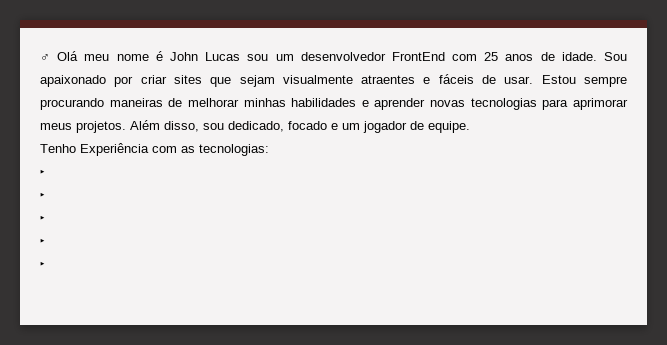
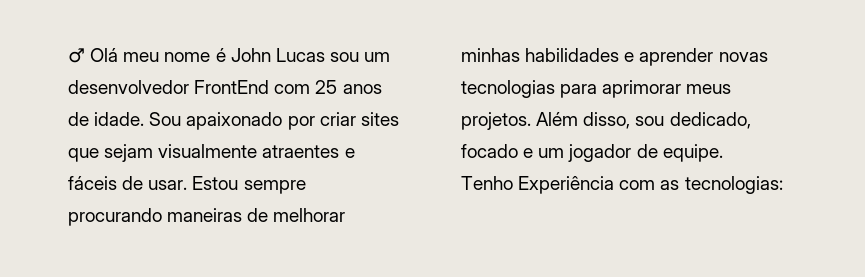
  Tenho Experiência com as tecnologias:
- ‣
- ‣
- ‣
- ‣
- ‣

